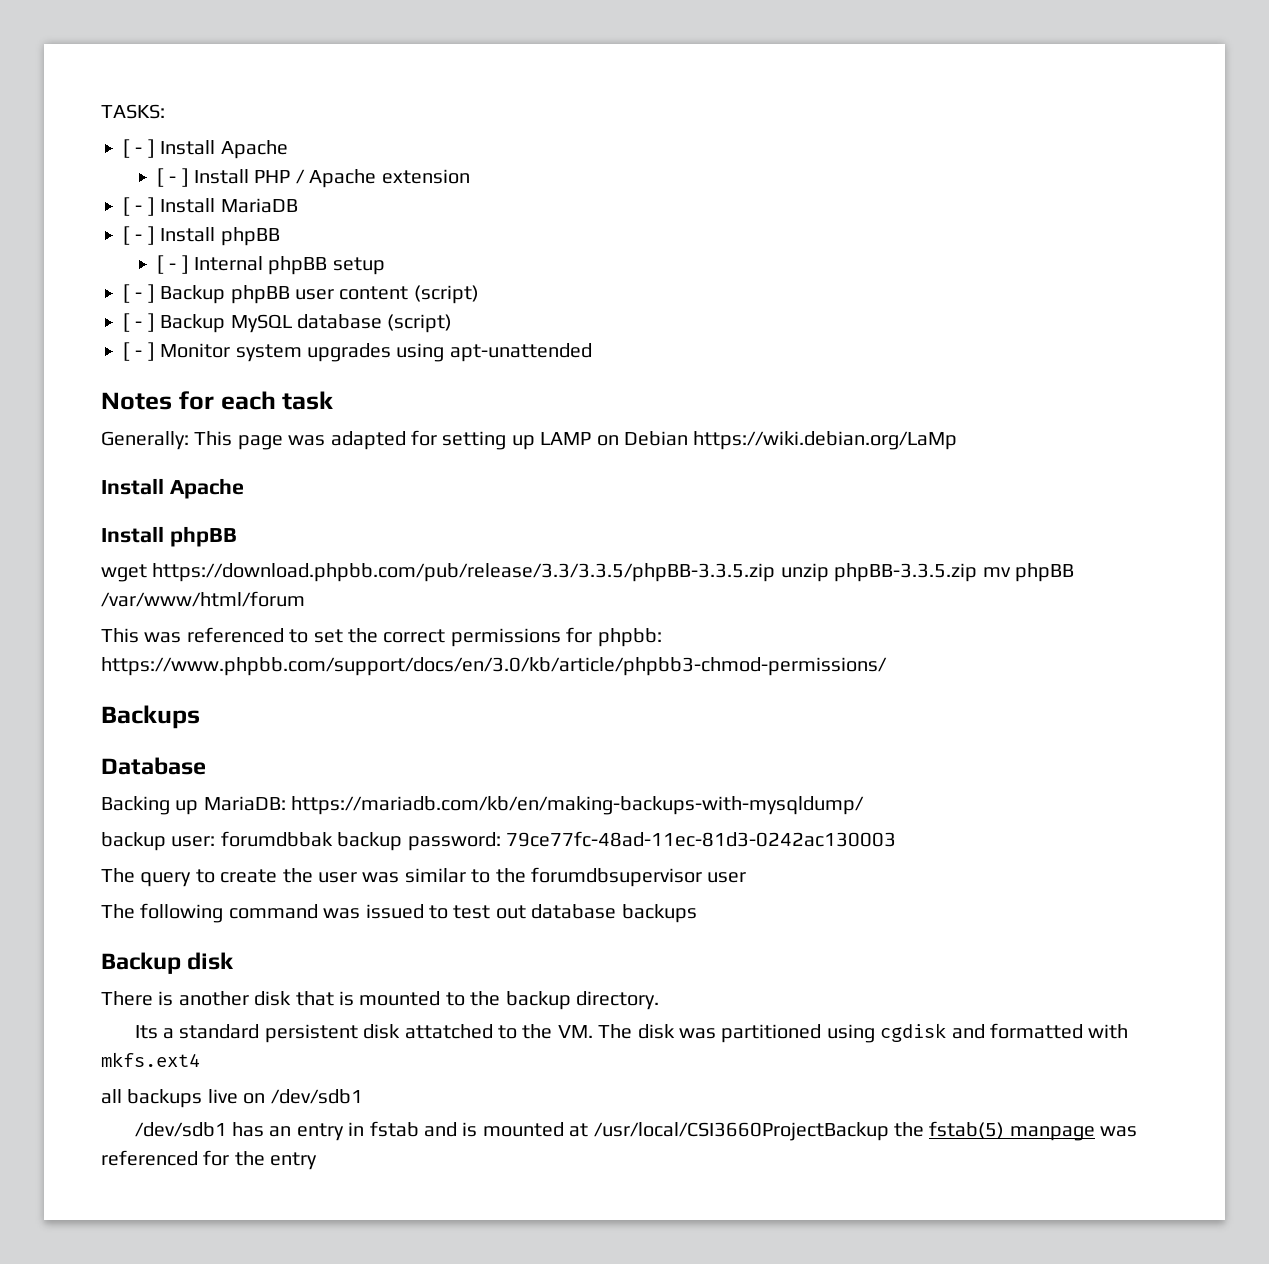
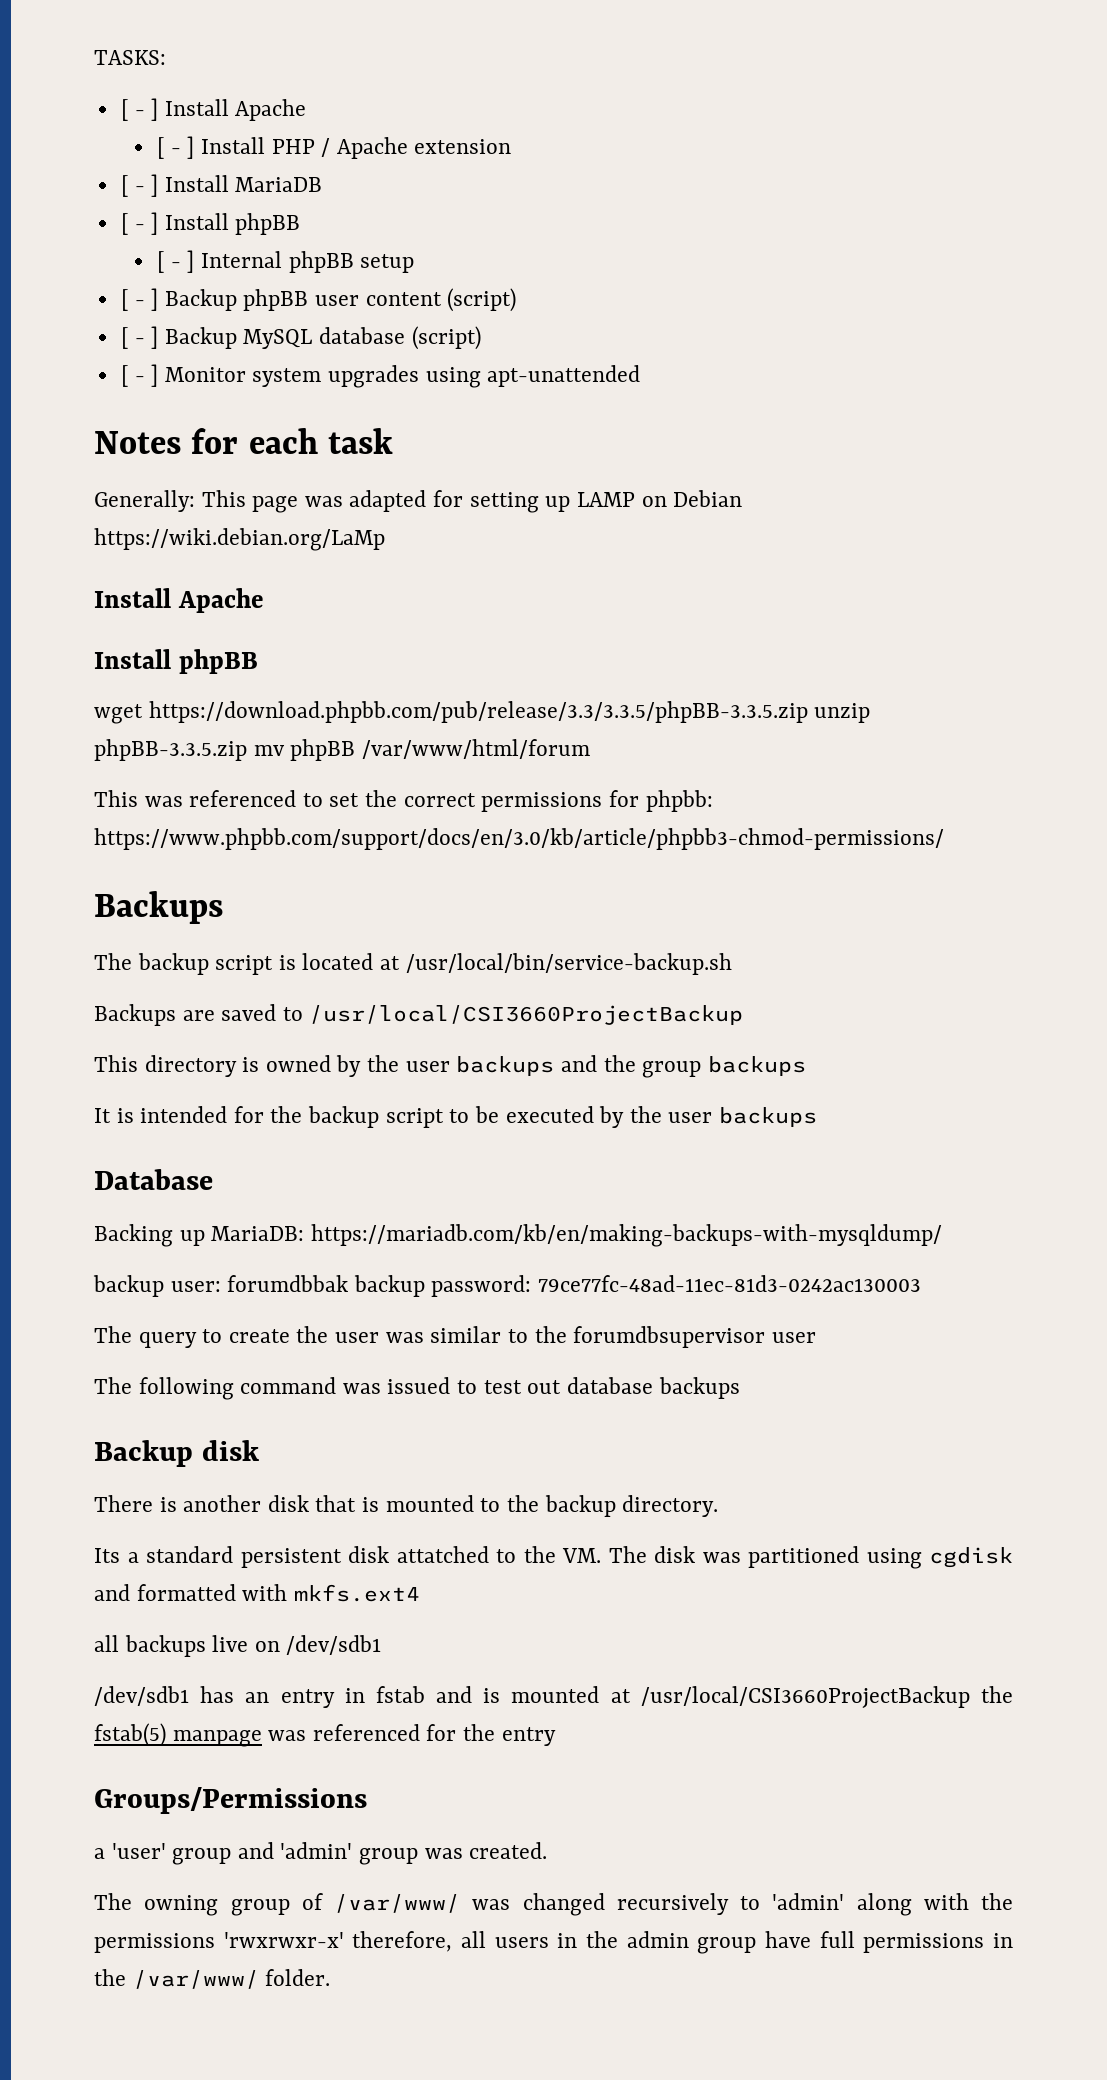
+ The backup script is located at /usr/local/bin/service-backup.sh
+ Backups are saved to /usr/local/CSI3660ProjectBackup
+ This directory is owned by the user backups and the group backups
+ It is intended for the backup script to be executed by the user backups
+ Groups/Permissions
+ a 'user' group and 'admin' group was created.
+ The owning group of /var/www/ was changed recursively to 'admin' along with the permissions 'rwxrwxr-x' therefore, all users in the admin group have full permissions in the /var/www/ folder.

